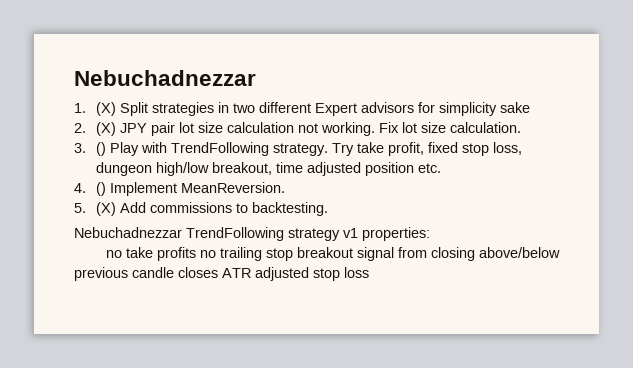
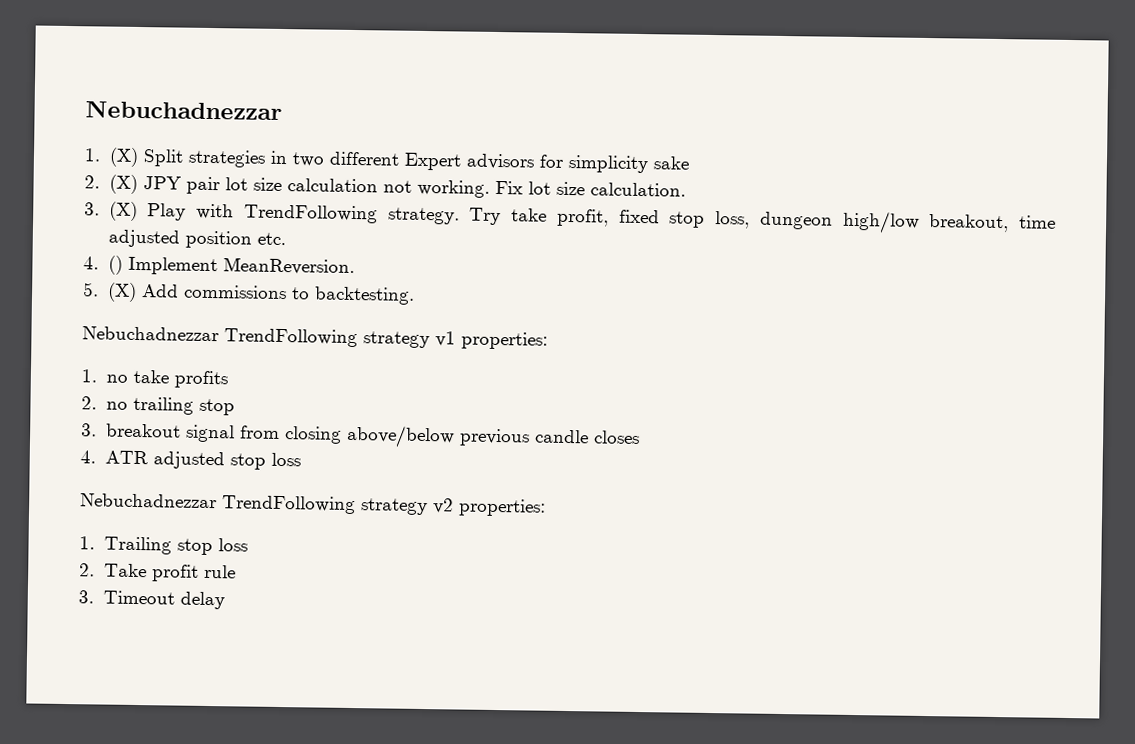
- 3. () Play with TrendFollowing strategy.
+ 3. (X) Play with TrendFollowing strategy.
- no take profits no trailing stop breakout signal from closing above/below previous candle closes ATR adjusted stop loss
+ 1. no take profits
+ 2. no trailing stop
+ 3. breakout signal from closing above/below previous candle closes
+ 4. ATR adjusted stop loss
+ Nebuchadnezzar TrendFollowing strategy v2 properties:
+ 1. Trailing stop loss
+ 2. Take profit rule
+ 3. Timeout delay

